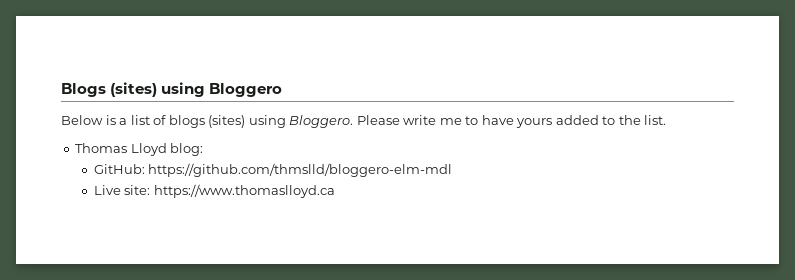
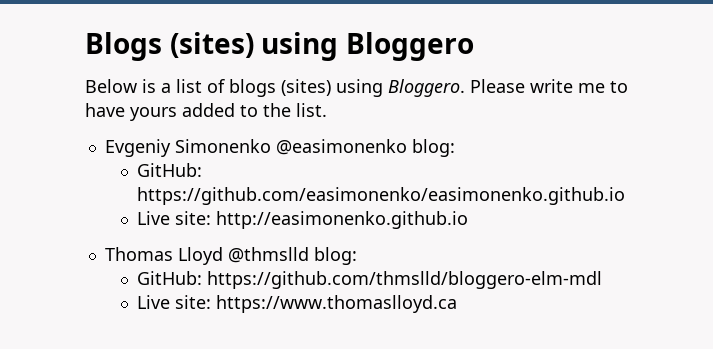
+ Evgeniy Simonenko @easimonenko blog:
+ GitHub: https://github.com/easimonenko/easimonenko.github.io
+ Live site: http://easimonenko.github.io
- Thomas Lloyd blog:
+ Thomas Lloyd @thmslld blog:

